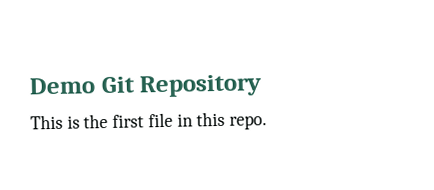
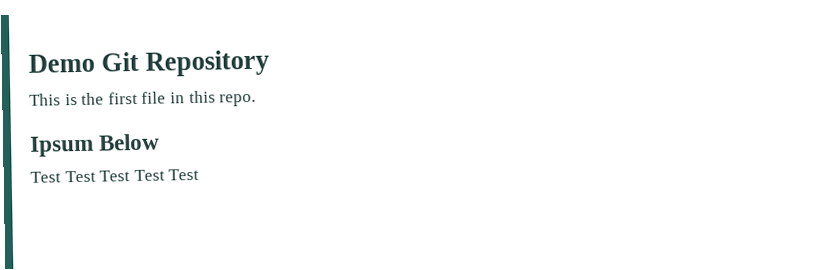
+ Ipsum Below
+ Test Test Test Test Test

